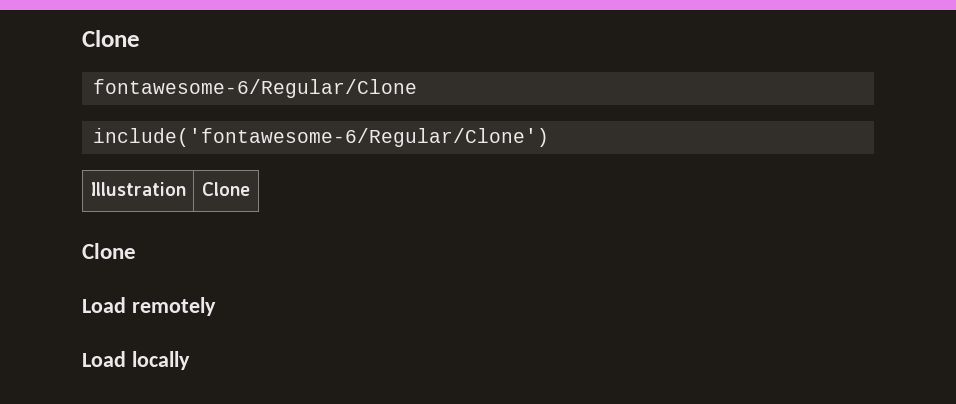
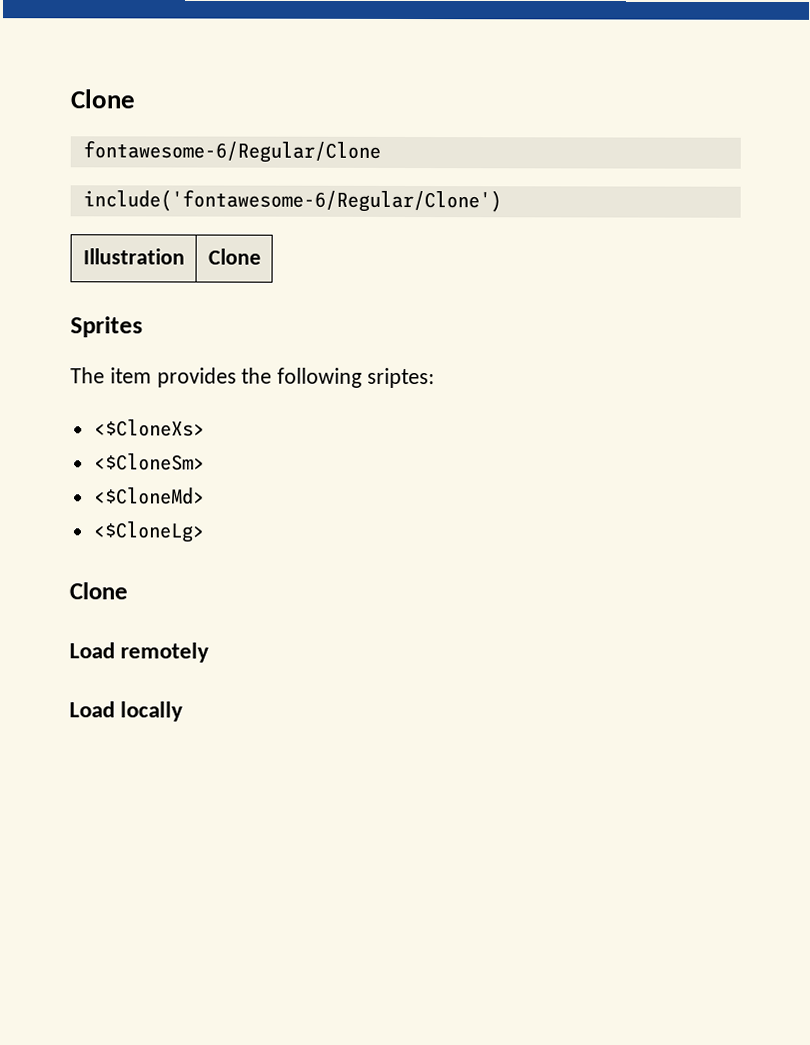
+ Sprites
+ The item provides the following sriptes:
+ <$CloneXs>
+ <$CloneSm>
+ <$CloneMd>
+ <$CloneLg>

